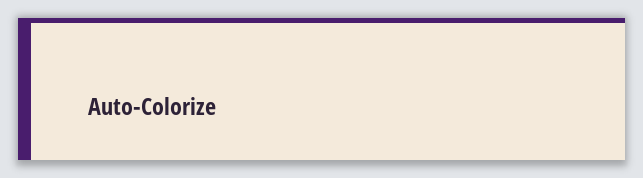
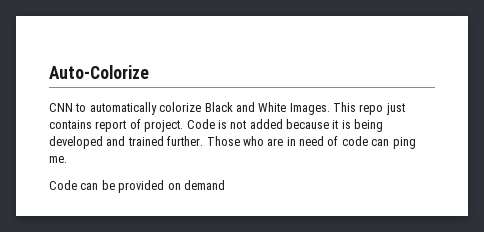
+ CNN to automatically colorize Black and White Images. This repo just contains report of project. Code is not added because it is being developed and trained further. Those who are in need of code can ping me.
+ Code can be provided on demand

